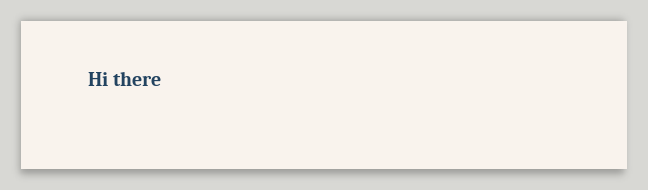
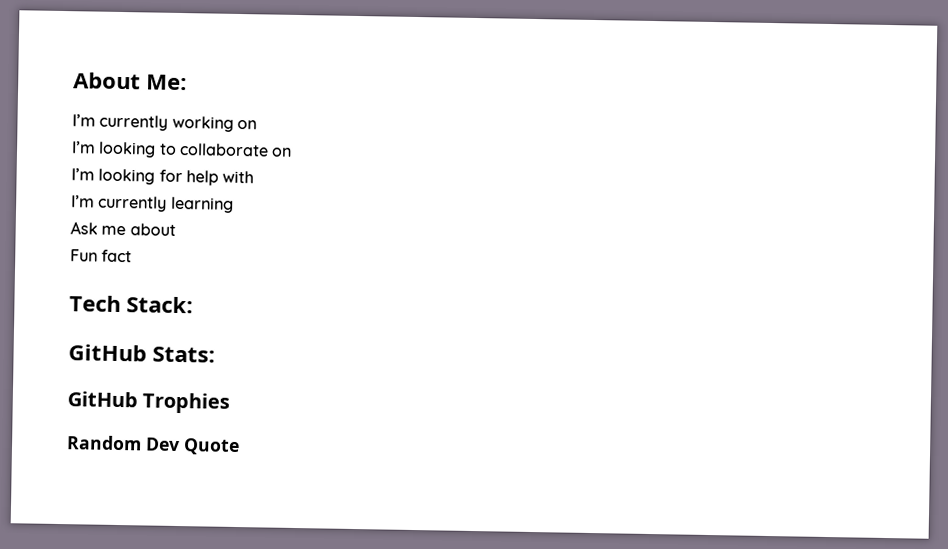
- Hi there
+ About Me:
+ I’m currently working on
+ I’m looking to collaborate on
+ I’m looking for help with
+ I’m currently learning
+ Ask me about
+ Fun fact
+ Tech Stack:
+ GitHub Stats:
+ GitHub Trophies
+ Random Dev Quote

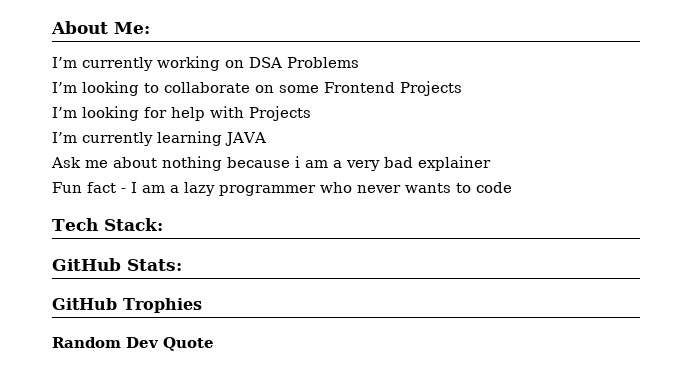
- I’m currently working on
+ I’m currently working on DSA Problems
- I’m looking to collaborate on
+ I’m looking to collaborate on some Frontend Projects
- I’m looking for help with
+ I’m looking for help with Projects
- I’m currently learning
+ I’m currently learning JAVA
- Ask me about
- Fun fact
+ Ask me about nothing because i am a very bad explainer
+ Fun fact - I am a lazy programmer who never wants to code

